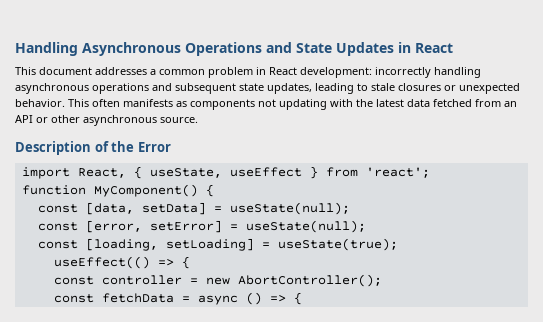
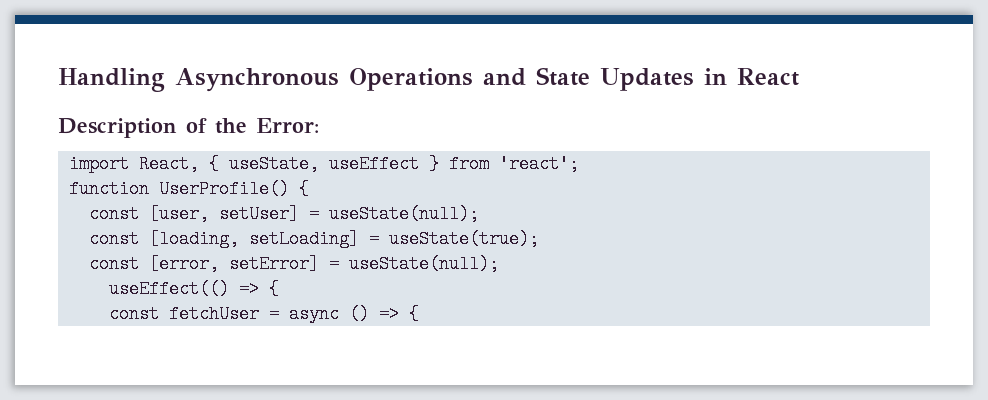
- This document addresses a common problem in React development: incorrectly handling asynchronous operations and subsequent state updates, leading to stale closures or unexpected behavior. This often manifests as components not updating with the latest data fetched from an API or other asynchronous source.
- Description of the Error
+ Description of the Error:
- function MyComponent() {
- const [data, setData] = useState(null);
- const [error, setError] = useState(null);
+ function UserProfile() {
+ const [user, setUser] = useState(null);
+ const [error, setError] = useState(null);
- const controller = new AbortController();
- const fetchData = async () => {
+ const fetchUser = async () => {

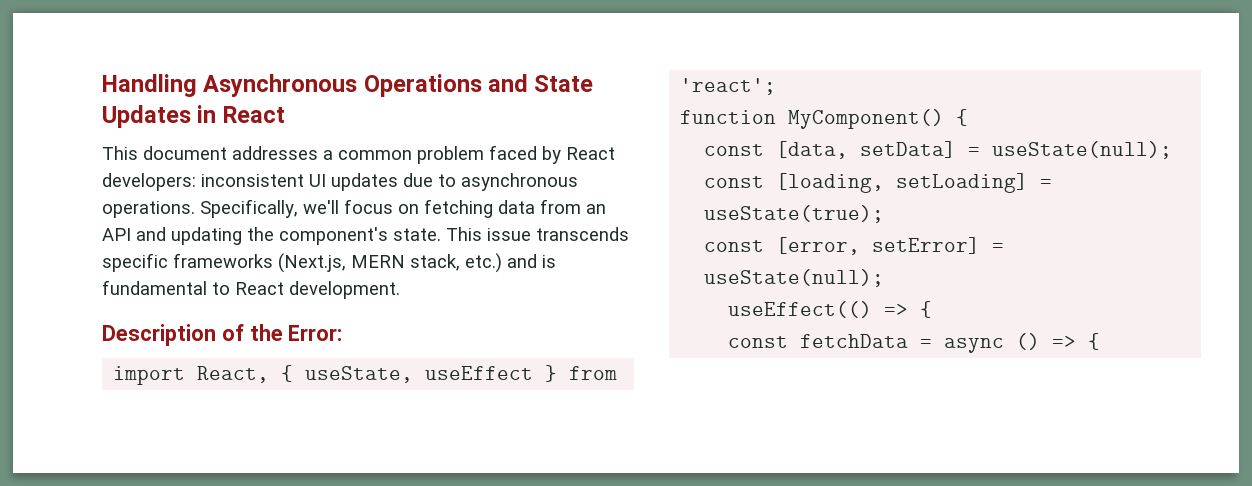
+ This document addresses a common problem faced by React developers: inconsistent UI updates due to asynchronous operations. Specifically, we'll focus on fetching data from an API and updating the component's state. This issue transcends specific frameworks (Next.js, MERN stack, etc.) and is fundamental to React development.
- function UserProfile() {
- const [user, setUser] = useState(null);
+ function MyComponent() {
+ const [data, setData] = useState(null);
- const fetchUser = async () => {
+ const fetchData = async () => {

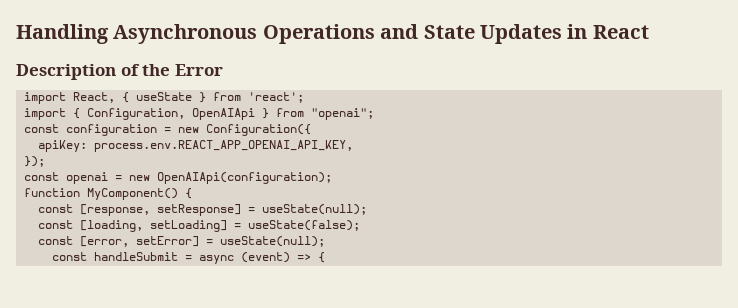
- This document addresses a common problem faced by React developers: inconsistent UI updates due to asynchronous operations. Specifically, we'll focus on fetching data from an API and updating the component's state. This issue transcends specific frameworks (Next.js, MERN stack, etc.) and is fundamental to React development.
- Description of the Error:
+ Description of the Error
- import React, { useState, useEffect } from 'react';
+ import React, { useState } from 'react';
+ import { Configuration, OpenAIApi } from "openai";
+ const configuration = new Configuration({
+ apiKey: process.env.REACT_APP_OPENAI_API_KEY,
+ });
+ const openai = new OpenAIApi(configuration);
- const [data, setData] = useState(null);
+ const [response, setResponse] = useState(null);
- const [loading, setLoading] = useState(true);
+ const [loading, setLoading] = useState(false);
- useEffect(() => {
- const fetchData = async () => {
+ const handleSubmit = async (event) => {

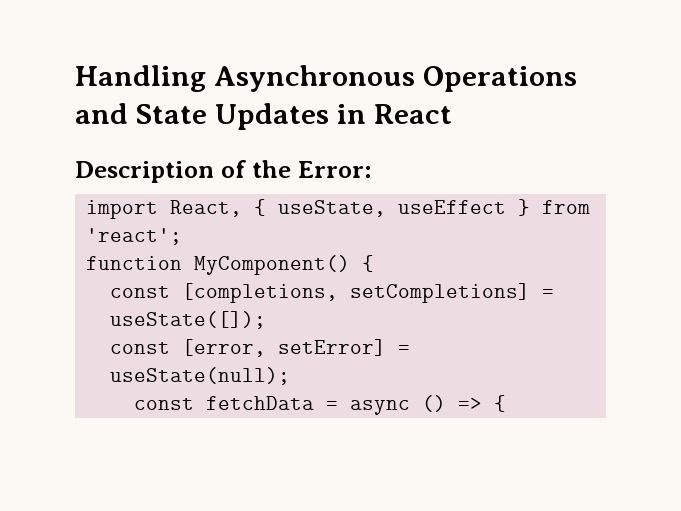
- Description of the Error
+ Description of the Error:
- import React, { useState } from 'react';
+ import React, { useState, useEffect } from 'react';
- import { Configuration, OpenAIApi } from "openai";
- const configuration = new Configuration({
- apiKey: process.env.REACT_APP_OPENAI_API_KEY,
- });
- const openai = new OpenAIApi(configuration);
  function MyComponent() {
- const [response, setResponse] = useState(null);
- const [loading, setLoading] = useState(false);
+ const [completions, setCompletions] = useState([]);
- const handleSubmit = async (event) => {
+ const fetchData = async () => {

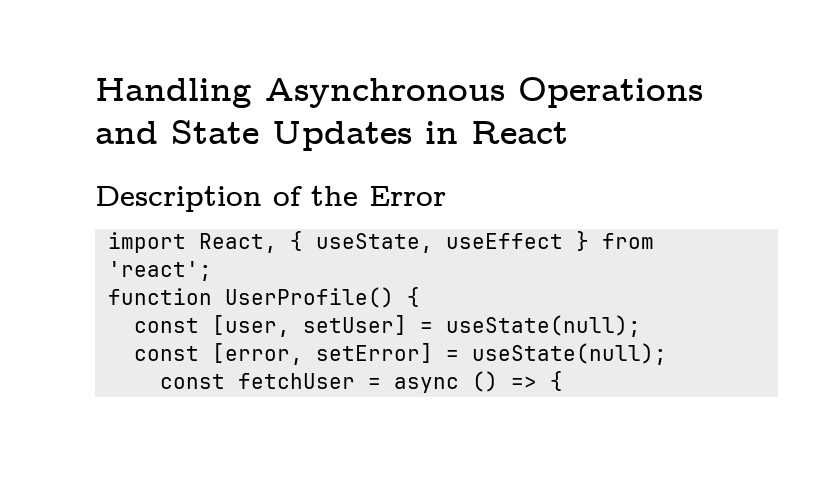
- Description of the Error:
+ Description of the Error
- function MyComponent() {
+ function UserProfile() {
- const [completions, setCompletions] = useState([]);
+ const [user, setUser] = useState(null);
- const fetchData = async () => {
+ const fetchUser = async () => {

